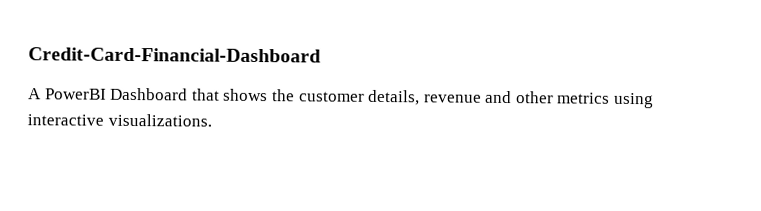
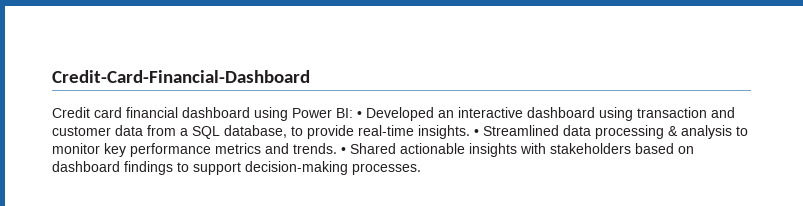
- A PowerBI Dashboard that shows the customer details, revenue and other metrics using interactive visualizations.
+ Credit card financial dashboard using Power BI: • Developed an interactive dashboard using transaction and customer data from a SQL database, to provide real-time insights. • Streamlined data processing & analysis to monitor key performance metrics and trends. • Shared actionable insights with stakeholders based on dashboard findings to support decision-making processes.

